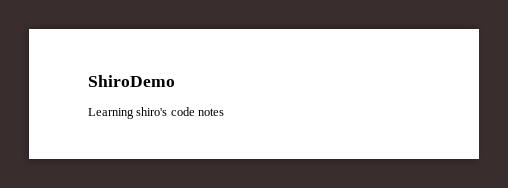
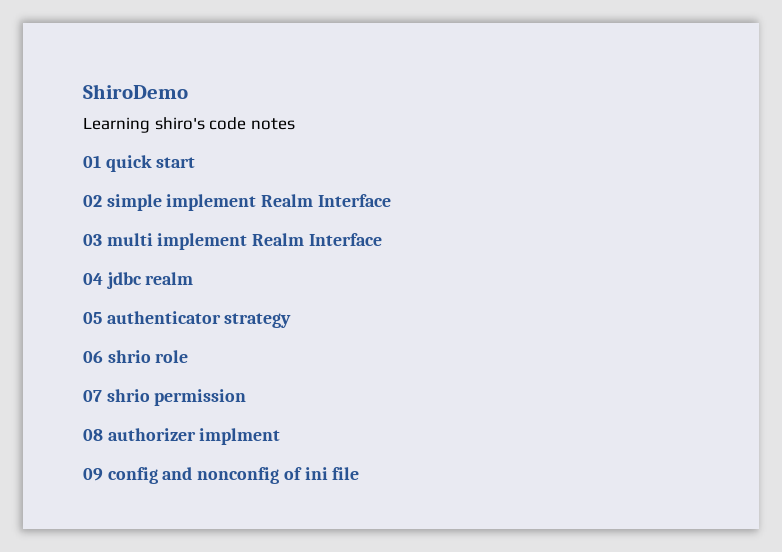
+ 01 quick start
+ 02 simple implement Realm Interface
+ 03 multi implement Realm Interface
+ 04 jdbc realm
+ 05 authenticator strategy
+ 06 shrio role
+ 07 shrio permission
+ 08 authorizer implment
+ 09 config and nonconfig of ini file

